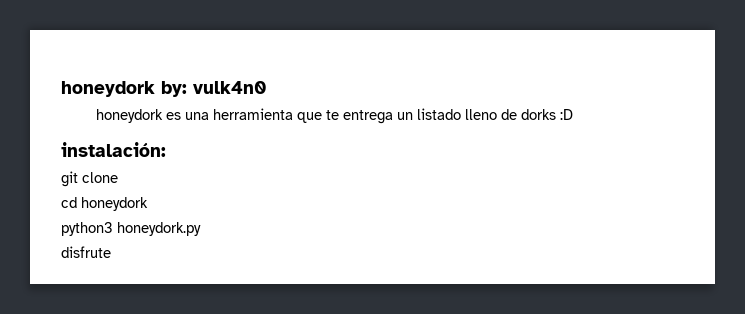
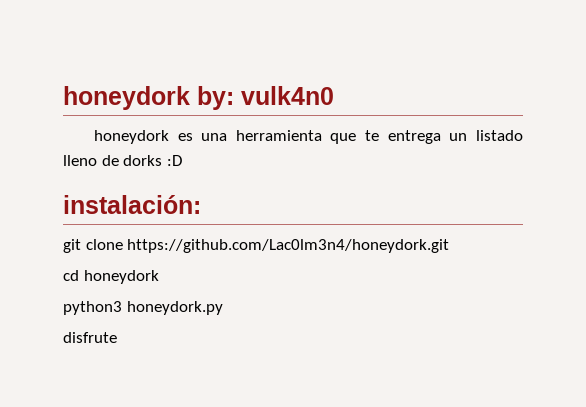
- git clone
+ git clone https://github.com/Lac0lm3n4/honeydork.git

